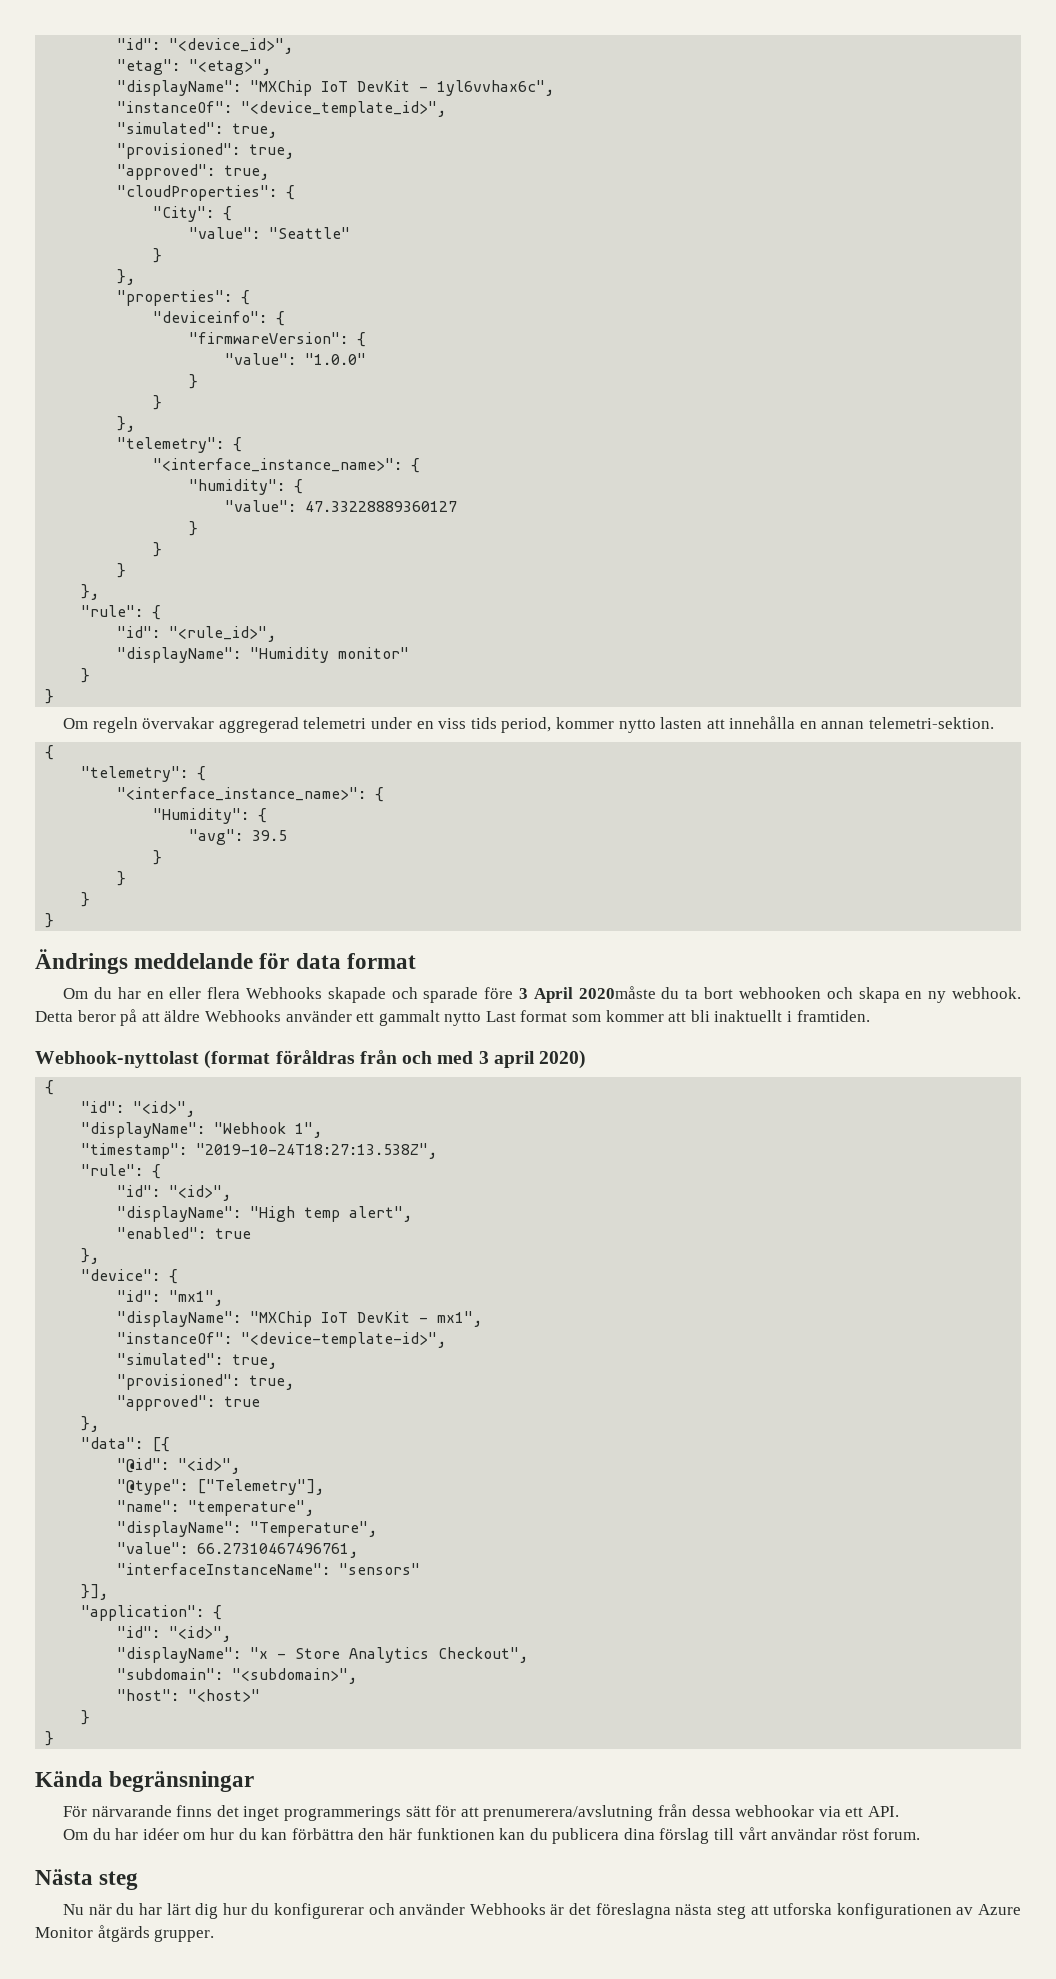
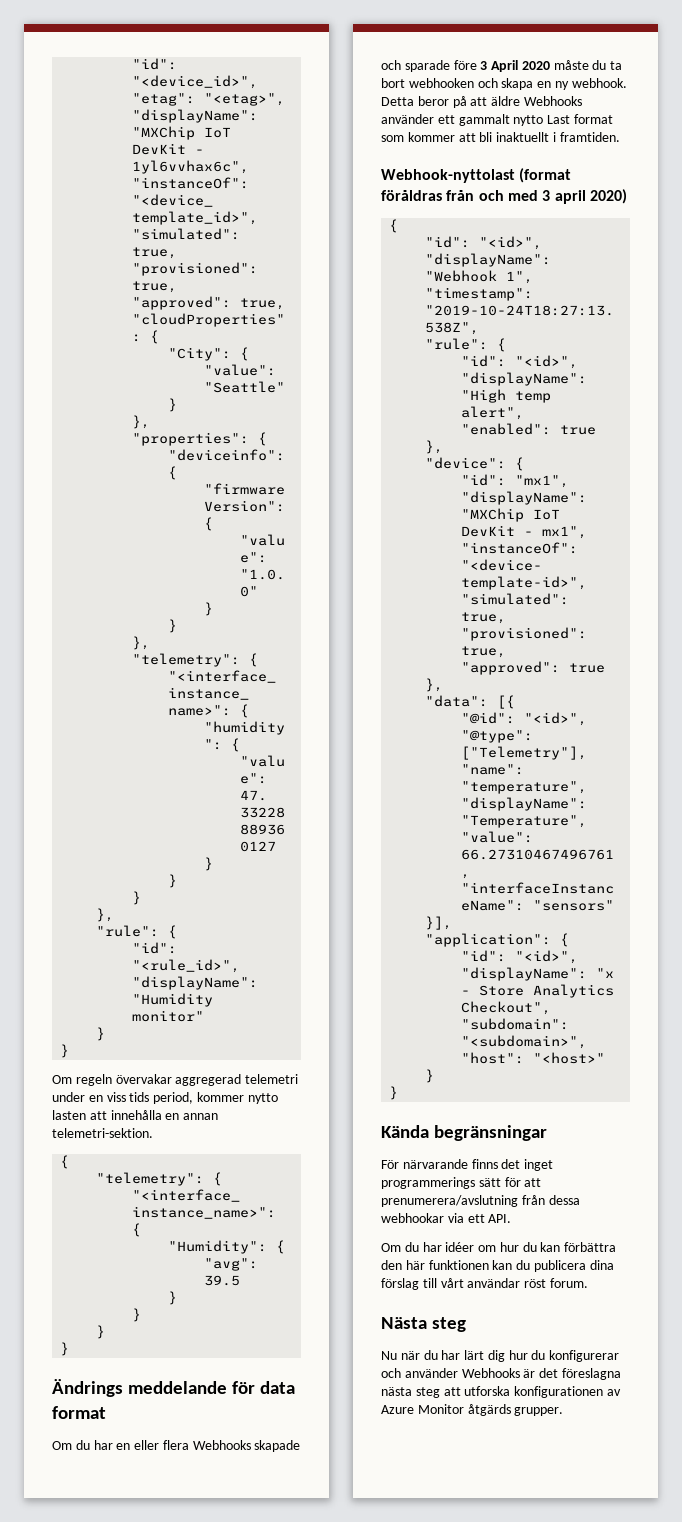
- Om du har en eller flera Webhooks skapade och sparade före 3 April 2020måste du ta bort webhooken och skapa en ny webhook.
+ Om du har en eller flera Webhooks skapade och sparade före 3 April 2020 måste du ta bort webhooken och skapa en ny webhook.

